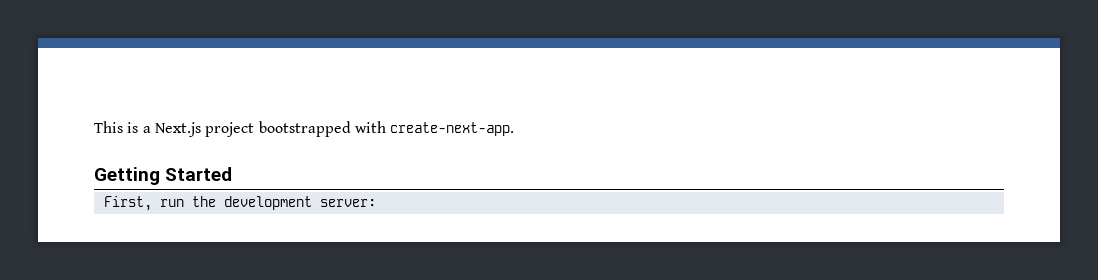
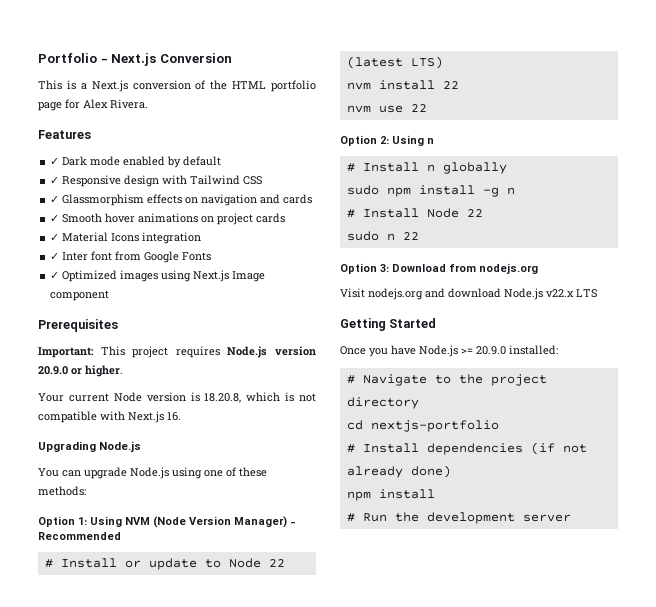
- This is a Next.js project bootstrapped with create-next-app.
+ Portfolio - Next.js Conversion
+ This is a Next.js conversion of the HTML portfolio page for Alex Rivera.
+ Features
+ ✓ Dark mode enabled by default
+ ✓ Responsive design with Tailwind CSS
+ ✓ Glassmorphism effects on navigation and cards
+ ✓ Smooth hover animations on project cards
+ ✓ Material Icons integration
+ ✓ Inter font from Google Fonts
+ ✓ Optimized images using Next.js Image component
+ Prerequisites
+ Important: This project requires Node.js version 20.9.0 or higher.
+ Your current Node version is 18.20.8, which is not compatible with Next.js 16.
+ Upgrading Node.js
+ You can upgrade Node.js using one of these methods:
+ Option 1: Using NVM (Node Version Manager) - Recommended
+ # Install or update to Node 22 (latest LTS)
+ nvm install 22
+ nvm use 22
+ Option 2: Using n
+ # Install n globally
+ sudo npm install -g n
+ # Install Node 22
+ sudo n 22
+ Option 3: Download from nodejs.org
+ Visit nodejs.org and download Node.js v22.x LTS
  Getting Started
- First, run the development server:
+ Once you have Node.js >= 20.9.0 installed:
+ # Navigate to the project directory
+ cd nextjs-portfolio
+ # Install dependencies (if not already done)
+ npm install
+ # Run the development server

